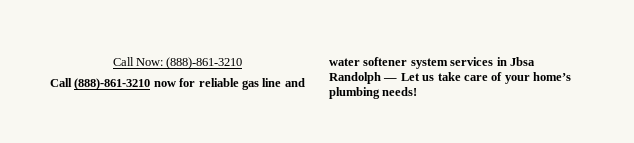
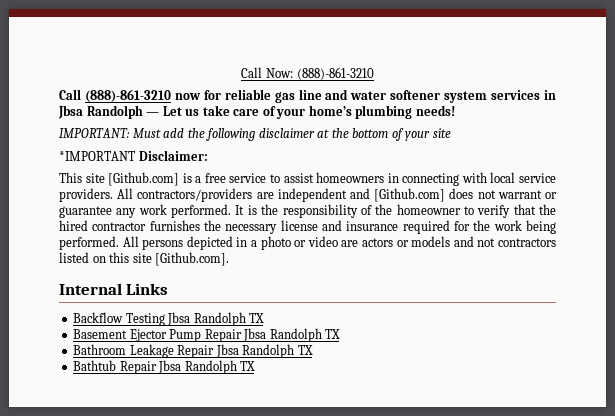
+ IMPORTANT: Must add the following disclaimer at the bottom of your site
+ *IMPORTANT Disclaimer:
+ This site [Github.com] is a free service to assist homeowners in connecting with local service providers. All contractors/providers are independent and [Github.com] does not warrant or guarantee any work performed. It is the responsibility of the homeowner to verify that the hired contractor furnishes the necessary license and insurance required for the work being performed. All persons depicted in a photo or video are actors or models and not contractors listed on this site [Github.com].
+ Internal Links
+ Backflow Testing Jbsa Randolph TX
+ Basement Ejector Pump Repair Jbsa Randolph TX
+ Bathroom Leakage Repair Jbsa Randolph TX
+ Bathtub Repair Jbsa Randolph TX

